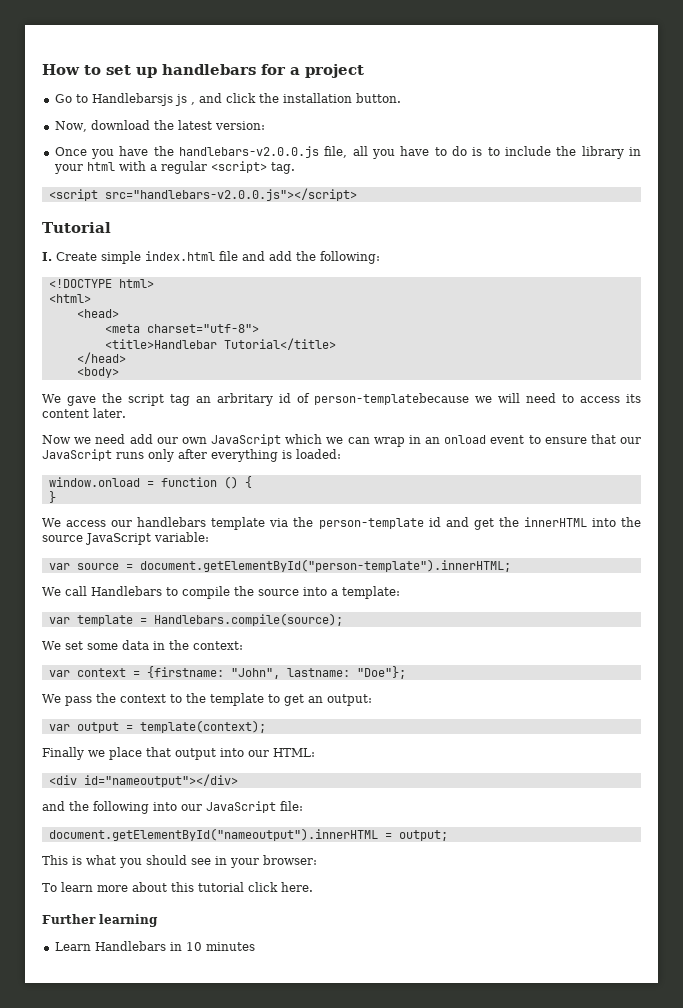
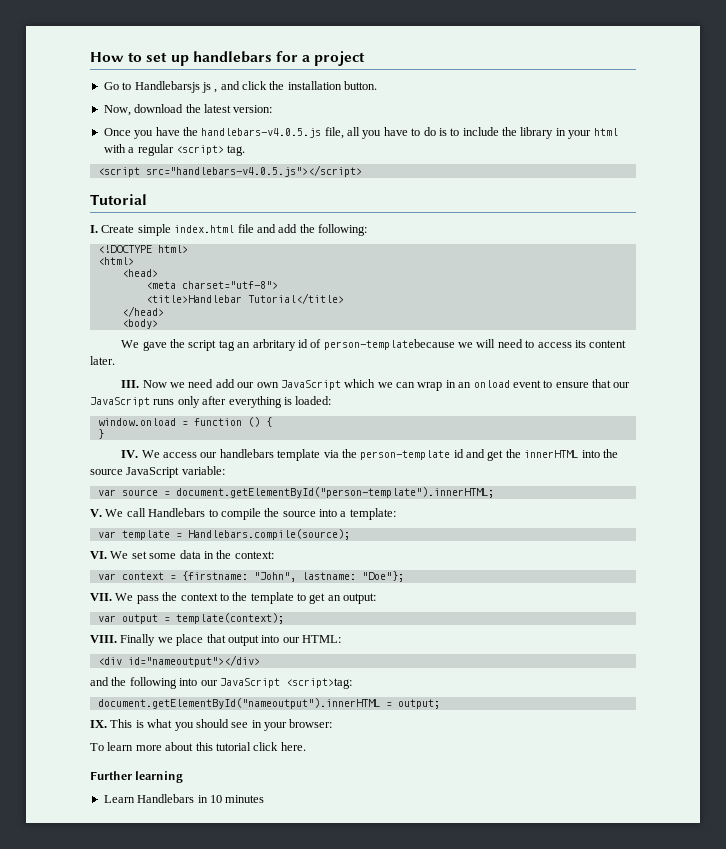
- Once you have the handlebars-v2.0.0.js file, all you have to do is to include the library in your html with a regular <script> tag.
+ Once you have the handlebars-v4.0.5.js file, all you have to do is to include the library in your html with a regular <script> tag.
- <script src="handlebars-v2.0.0.js"></script>
+ <script src="handlebars-v4.0.5.js"></script>
- Now we need add our own JavaScript which we can wrap in an onload event to ensure that our JavaScript runs only after everything is loaded:
+ III. Now we need add our own JavaScript which we can wrap in an onload event to ensure that our JavaScript runs only after everything is loaded:
- We access our handlebars template via the person-template id and get the innerHTML into the source JavaScript variable:
+ IV. We access our handlebars template via the person-template id and get the innerHTML into the source JavaScript variable:
- We call Handlebars to compile the source into a template:
+ V. We call Handlebars to compile the source into a template:
- We set some data in the context:
+ VI. We set some data in the context:
- We pass the context to the template to get an output:
+ VII. We pass the context to the template to get an output:
+ VIII.
- and the following into our JavaScript file:
+ and the following into our JavaScript <script>tag:
- This is what you should see in your browser:
+ IX. This is what you should see in your browser:

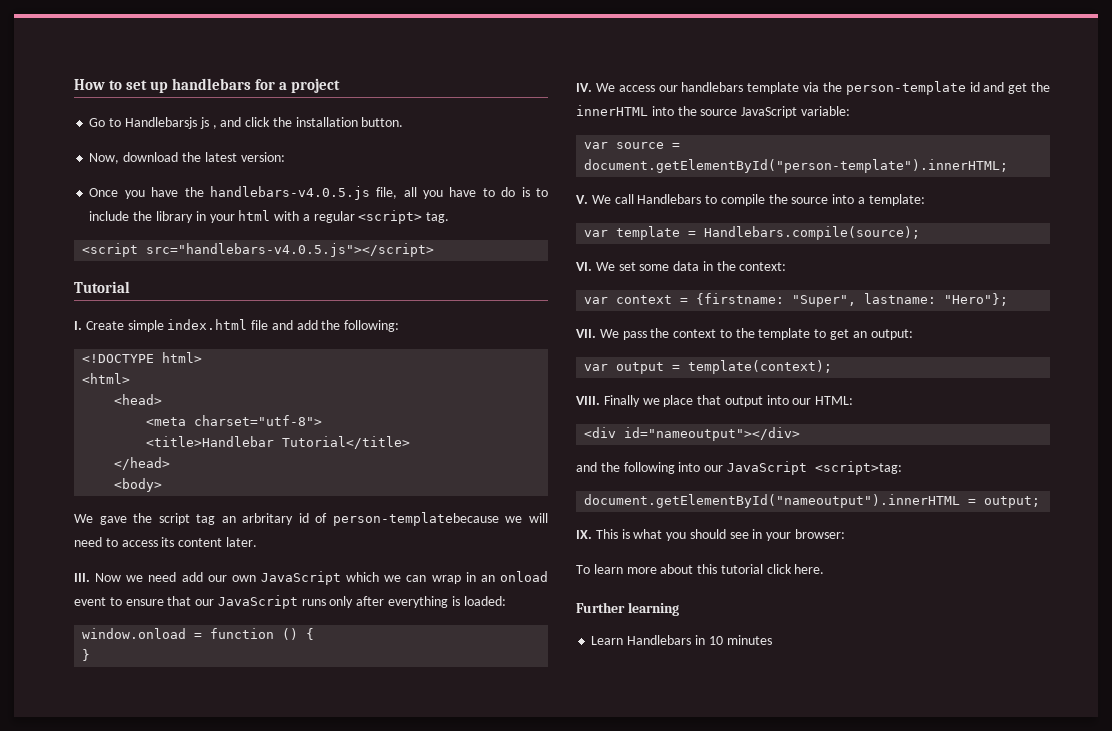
- var context = {firstname: "John", lastname: "Doe"};
+ var context = {firstname: "Super", lastname: "Hero"};

